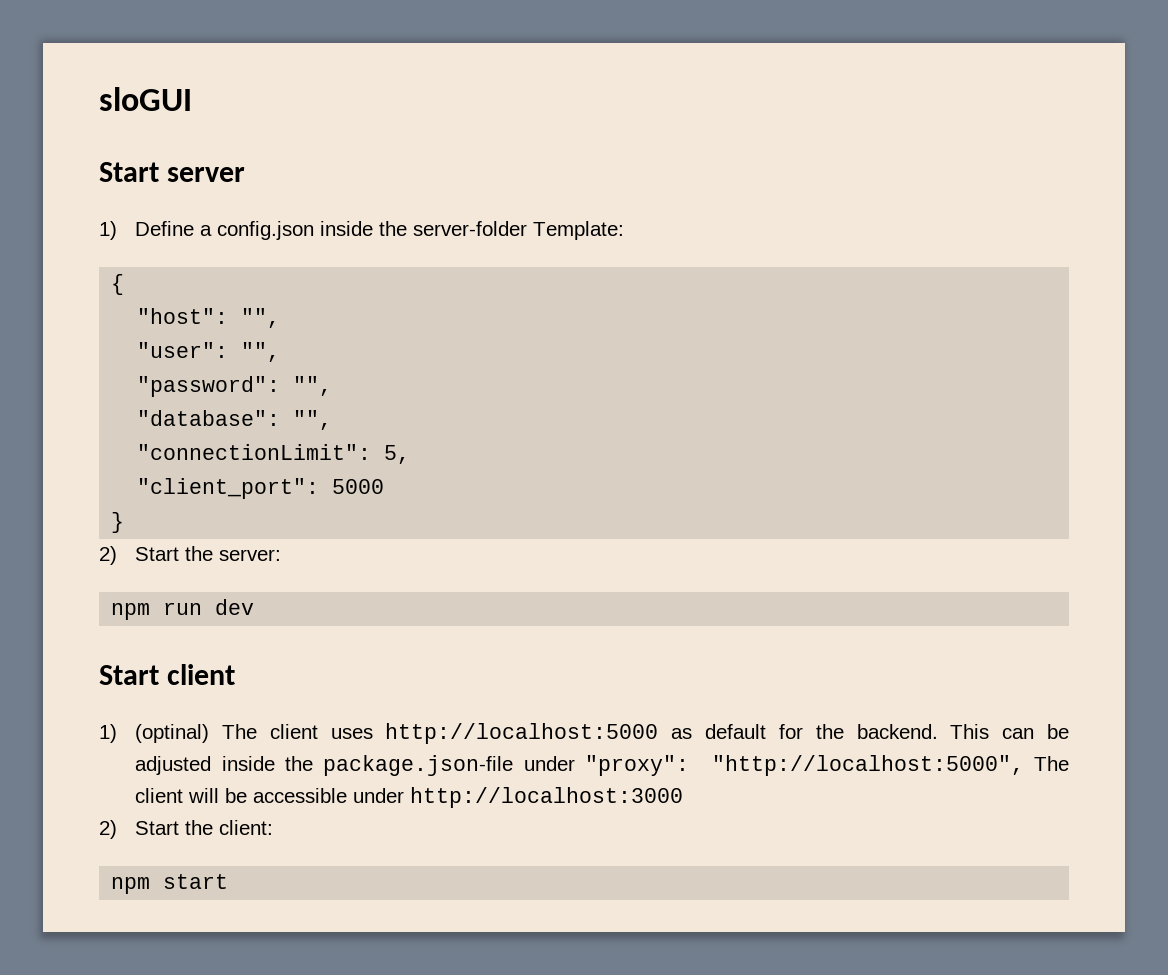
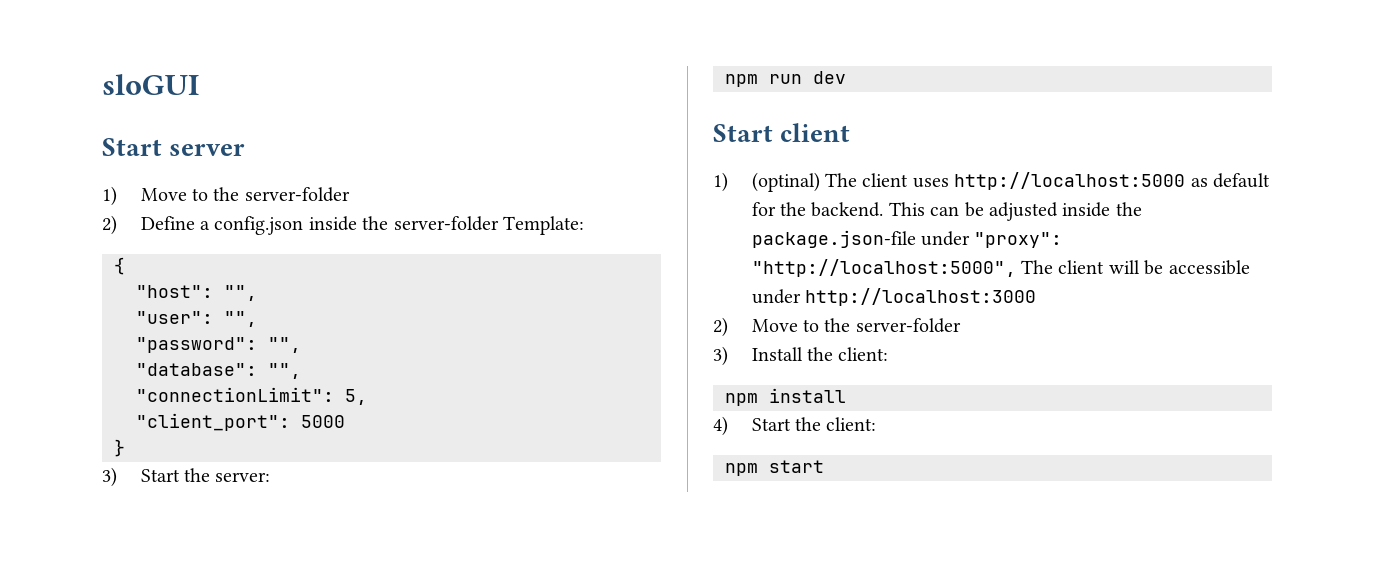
- 1) Define a config.json inside the server-folder Template:
+ 1) Move to the server-folder
+ 2) Define a config.json inside the server-folder Template:
- 2) Start the server:
+ 3) Start the server:
- 2) Start the client:
+ 2) Move to the server-folder
+ 3) Install the client:
+ npm install
+ 4) Start the client:

